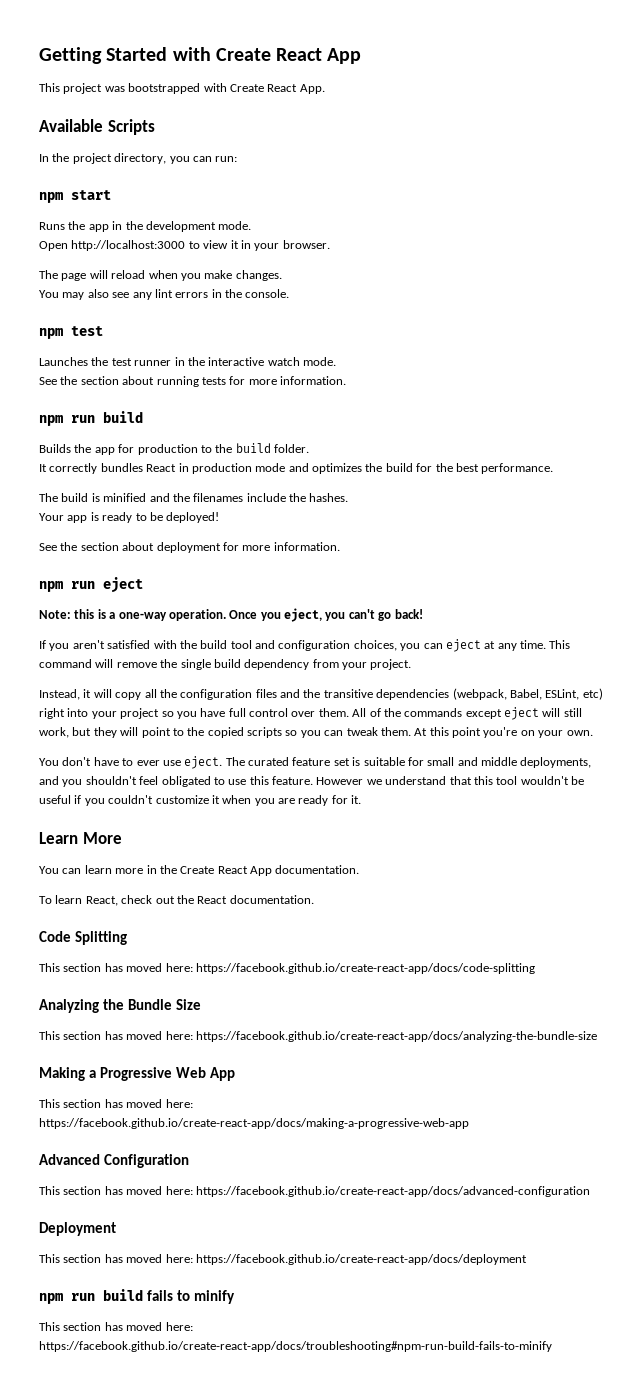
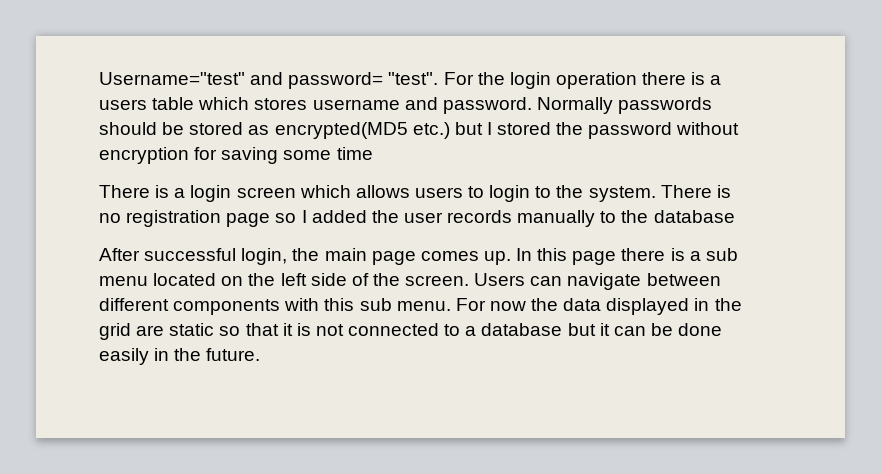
- Getting Started with Create React App
- This project was bootstrapped with Create React App.
- Available Scripts
- In the project directory, you can run:
- npm start
- Runs the app in the development mode.
- Open http://localhost:3000 to view it in your browser.
- The page will reload when you make changes.
- You may also see any lint errors in the console.
- npm test
- Launches the test runner in the interactive watch mode.
- See the section about running tests for more information.
- npm run build
- Builds the app for production to the build folder.
- It correctly bundles React in production mode and optimizes the build for the best performance.
- The build is minified and the filenames include the hashes.
- Your app is ready to be deployed!
- See the section about deployment for more information.
- npm run eject
- Note: this is a one-way operation. Once you eject, you can't go back!
- If you aren't satisfied with the build tool and configuration choices, you can eject at any time. This command will remove the single build dependency from your project.
- Instead, it will copy all the configuration files and the transitive dependencies (webpack, Babel, ESLint, etc) right into your project so you have full control over them. All of the commands except eject will still work, but they will point to the copied scripts so you can tweak them. At this point you're on your own.
- You don't have to ever use eject. The curated feature set is suitable for small and middle deployments, and you shouldn't feel obligated to use this feature. However we understand that this tool wouldn't be useful if you couldn't customize it when you are ready for it.
- Learn More
- You can learn more in the Create React App documentation.
- To learn React, check out the React documentation.
- Code Splitting
- This section has moved here: https://facebook.github.io/create-react-app/docs/code-splitting
- Analyzing the Bundle Size
- This section has moved here: https://facebook.github.io/create-react-app/docs/analyzing-the-bundle-size
- Making a Progressive Web App
- This section has moved here: https://facebook.github.io/create-react-app/docs/making-a-progressive-web-app
- Advanced Configuration
- This section has moved here: https://facebook.github.io/create-react-app/docs/advanced-configuration
- Deployment
- This section has moved here: https://facebook.github.io/create-react-app/docs/deployment
- npm run build fails to minify
- This section has moved here: https://facebook.github.io/create-react-app/docs/troubleshooting#npm-run-build-fails-to-minify
+ Username="test" and password= "test". For the login operation there is a users table which stores username and password. Normally passwords should be stored as encrypted(MD5 etc.) but I stored the password without encryption for saving some time
+ There is a login screen which allows users to login to the system. There is no registration page so I added the user records manually to the database
+ After successful login, the main page comes up. In this page there is a sub menu located on the left side of the screen. Users can navigate between different components with this sub menu. For now the data displayed in the grid are static so that it is not connected to a database but it can be done easily in the future.

